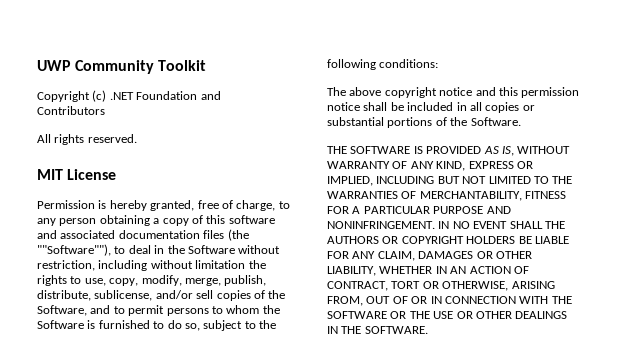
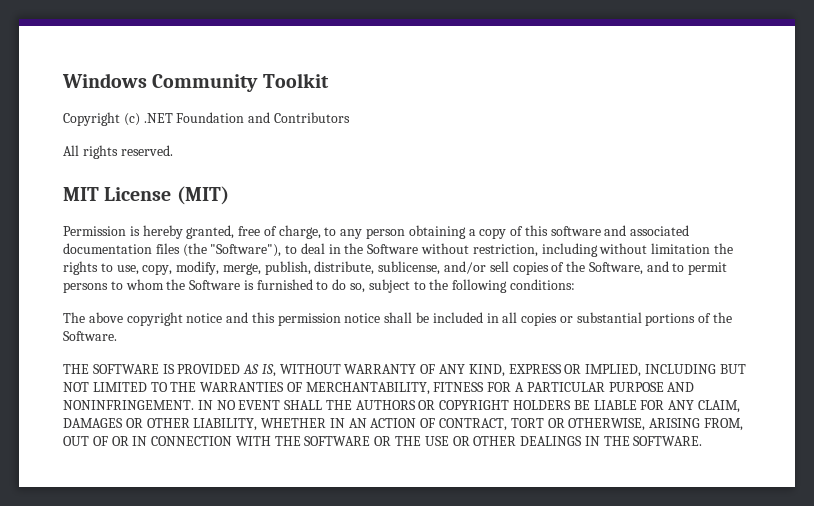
- UWP Community Toolkit
+ Windows Community Toolkit
- MIT License
+ MIT License (MIT)
- Permission is hereby granted, free of charge, to any person obtaining a copy of this software and associated documentation files (the ""Software""), to deal in the Software without restriction, including without limitation the rights to use, copy, modify, merge, publish, distribute, sublicense, and/or sell copies of the Software, and to permit persons to whom the Software is furnished to do so, subject to the following conditions:
+ Permission is hereby granted, free of charge, to any person obtaining a copy of this software and associated documentation files (the "Software"), to deal in the Software without restriction, including without limitation the rights to use, copy, modify, merge, publish, distribute, sublicense, and/or sell copies of the Software, and to permit persons to whom the Software is furnished to do so, subject to the following conditions:

